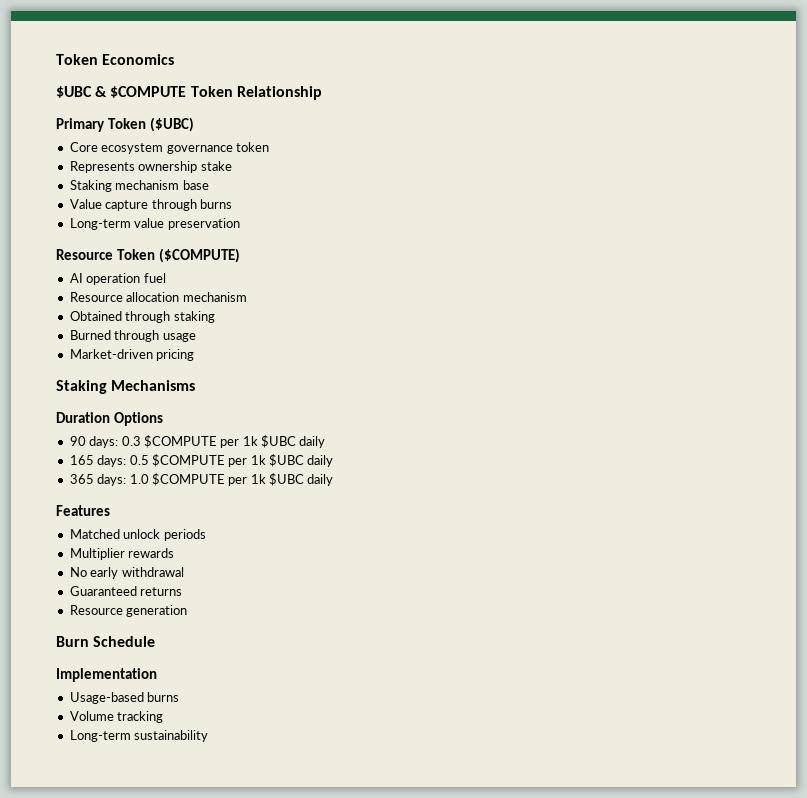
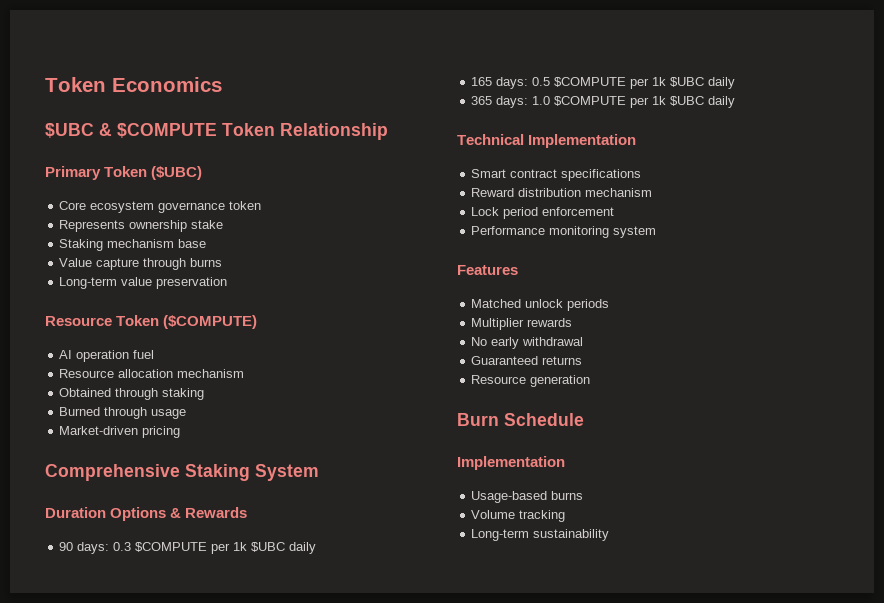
- Staking Mechanisms
+ Comprehensive Staking System
- Duration Options
+ Duration Options & Rewards
+ Technical Implementation
+ Smart contract specifications
+ Reward distribution mechanism
+ Lock period enforcement
+ Performance monitoring system

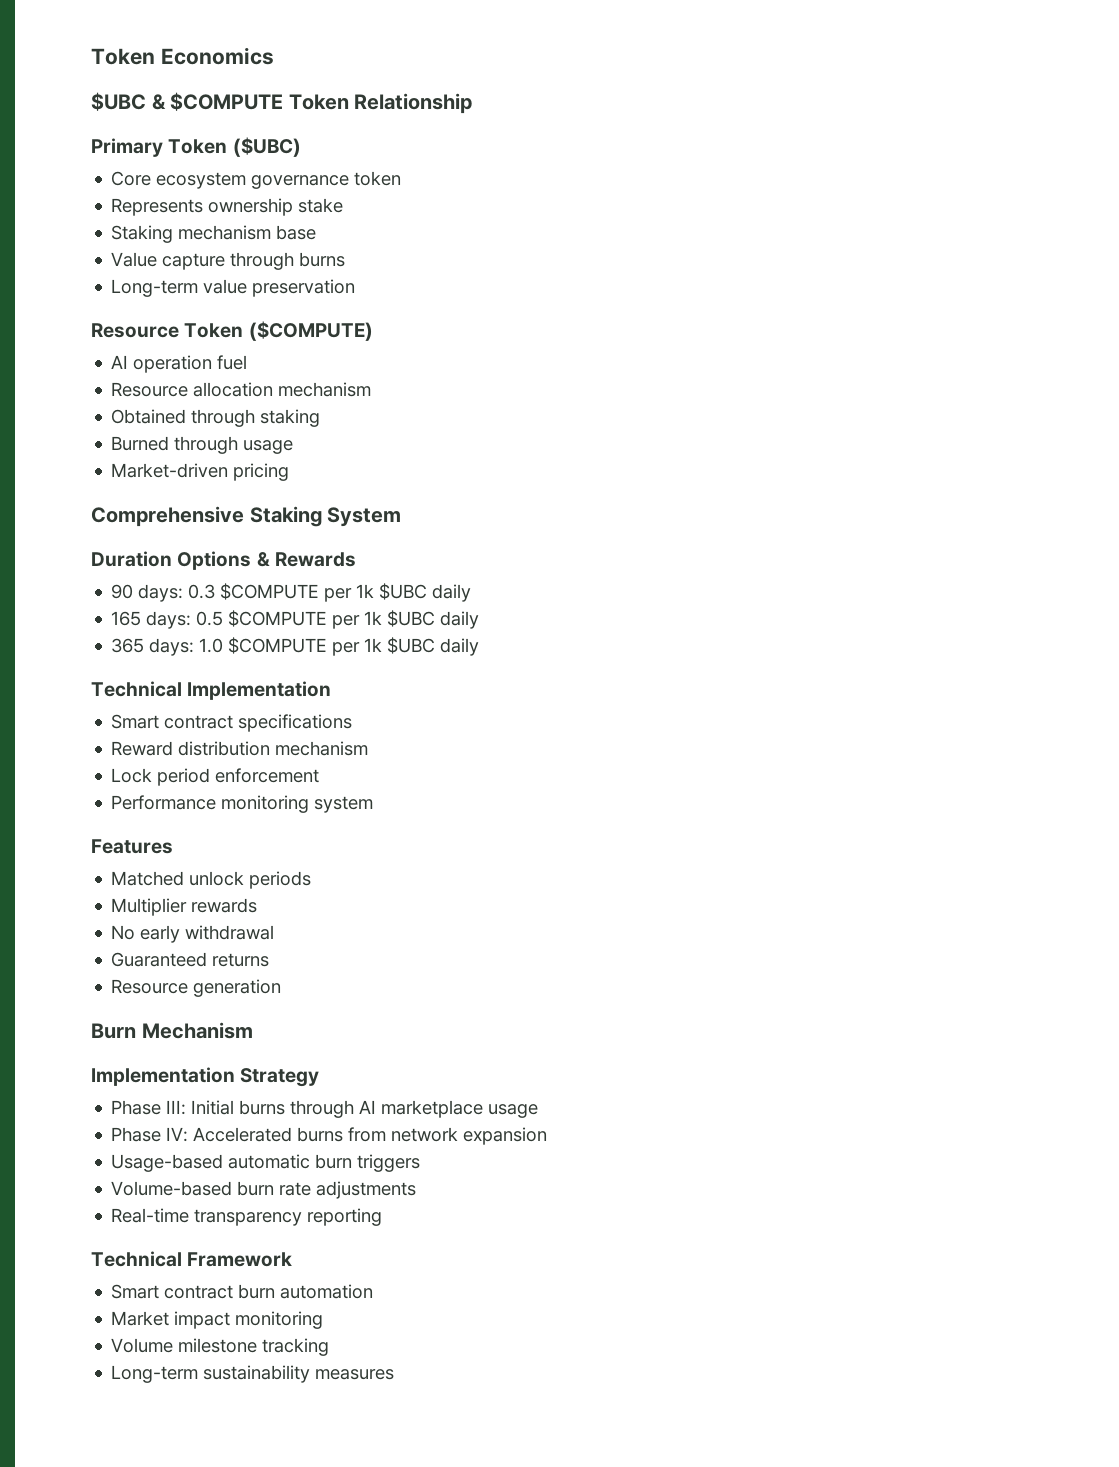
- Burn Schedule
- Implementation
- Usage-based burns
+ Burn Mechanism
+ Implementation Strategy
+ Phase III: Initial burns through AI marketplace usage
+ Phase IV: Accelerated burns from network expansion
+ Usage-based automatic burn triggers
+ Volume-based burn rate adjustments
+ Real-time transparency reporting
+ Technical Framework
+ Smart contract burn automation
+ Market impact monitoring
- Volume tracking
+ Volume milestone tracking
- Long-term sustainability
+ Long-term sustainability measures

